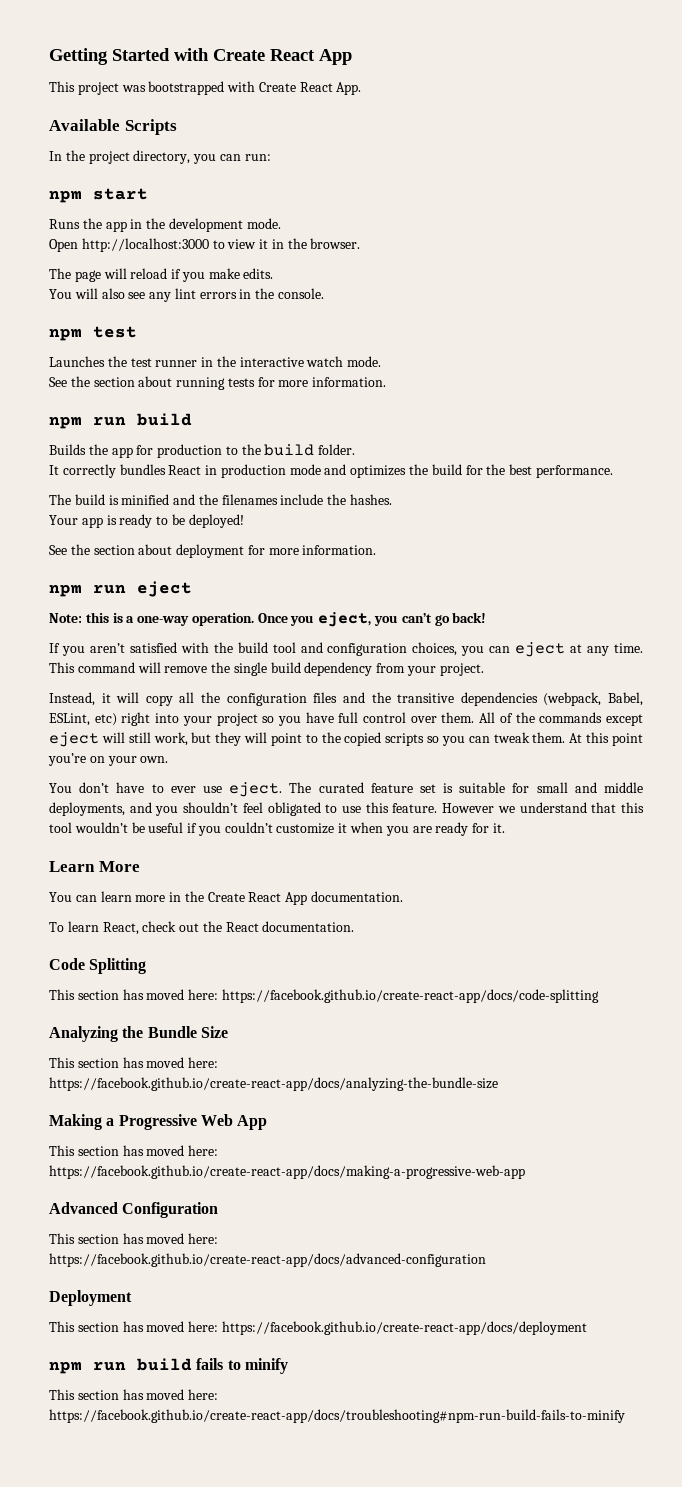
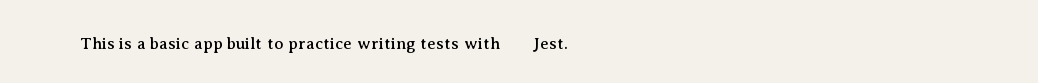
- Getting Started with Create React App
- This project was bootstrapped with Create React App.
- Available Scripts
- In the project directory, you can run:
- npm start
- Runs the app in the development mode.
- Open http://localhost:3000 to view it in the browser.
- The page will reload if you make edits.
- You will also see any lint errors in the console.
- npm test
- Launches the test runner in the interactive watch mode.
- See the section about running tests for more information.
- npm run build
- Builds the app for production to the build folder.
- It correctly bundles React in production mode and optimizes the build for the best performance.
- The build is minified and the filenames include the hashes.
- Your app is ready to be deployed!
- See the section about deployment for more information.
- npm run eject
- Note: this is a one-way operation. Once you eject, you can’t go back!
- If you aren’t satisfied with the build tool and configuration choices, you can eject at any time. This command will remove the single build dependency from your project.
- Instead, it will copy all the configuration files and the transitive dependencies (webpack, Babel, ESLint, etc) right into your project so you have full control over them. All of the commands except eject will still work, but they will point to the copied scripts so you can tweak them. At this point you’re on your own.
- You don’t have to ever use eject. The curated feature set is suitable for small and middle deployments, and you shouldn’t feel obligated to use this feature. However we understand that this tool wouldn’t be useful if you couldn’t customize it when you are ready for it.
- Learn More
- You can learn more in the Create React App documentation.
- To learn React, check out the React documentation.
- Code Splitting
- This section has moved here: https://facebook.github.io/create-react-app/docs/code-splitting
- Analyzing the Bundle Size
- This section has moved here: https://facebook.github.io/create-react-app/docs/analyzing-the-bundle-size
- Making a Progressive Web App
- This section has moved here: https://facebook.github.io/create-react-app/docs/making-a-progressive-web-app
- Advanced Configuration
- This section has moved here: https://facebook.github.io/create-react-app/docs/advanced-configuration
- Deployment
- This section has moved here: https://facebook.github.io/create-react-app/docs/deployment
- npm run build fails to minify
- This section has moved here: https://facebook.github.io/create-react-app/docs/troubleshooting#npm-run-build-fails-to-minify
+ This is a basic app built to practice writing tests with Jest.

